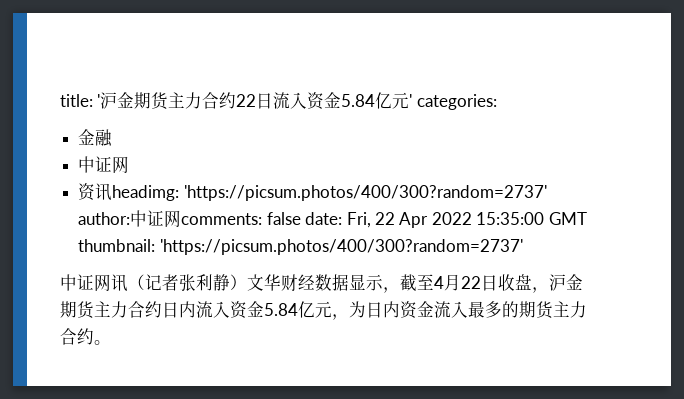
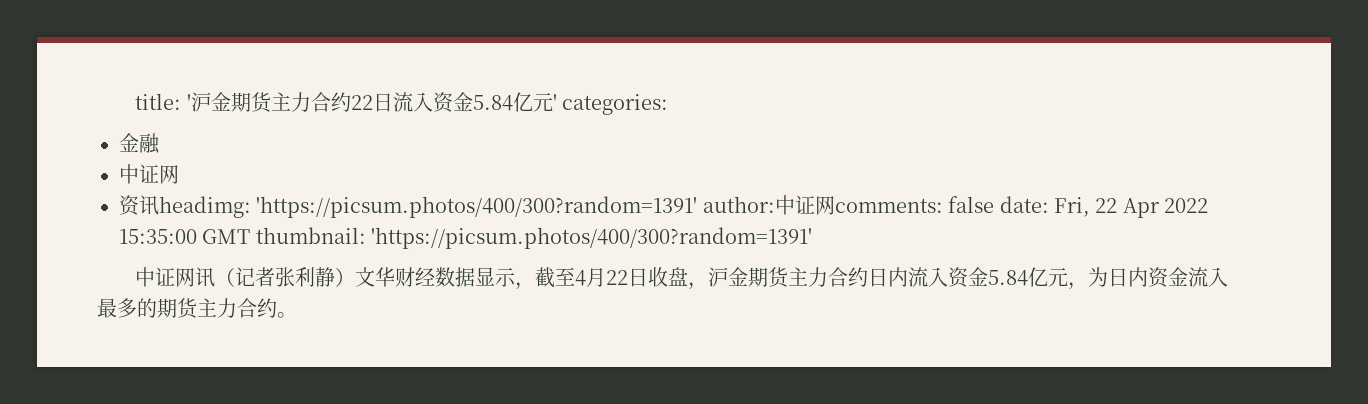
- 资讯headimg: 'https://picsum.photos/400/300?random=2737' author:中证网comments: false date: Fri, 22 Apr 2022 15:35:00 GMT thumbnail: 'https://picsum.photos/400/300?random=2737'
+ 资讯headimg: 'https://picsum.photos/400/300?random=1391' author:中证网comments: false date: Fri, 22 Apr 2022 15:35:00 GMT thumbnail: 'https://picsum.photos/400/300?random=1391'

